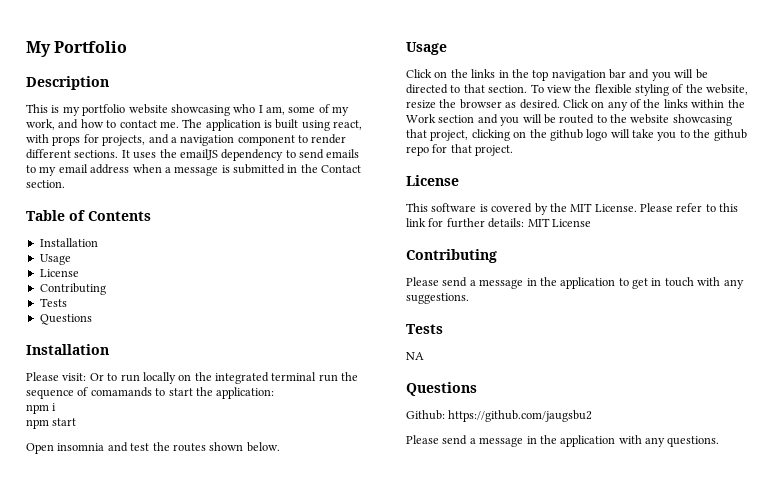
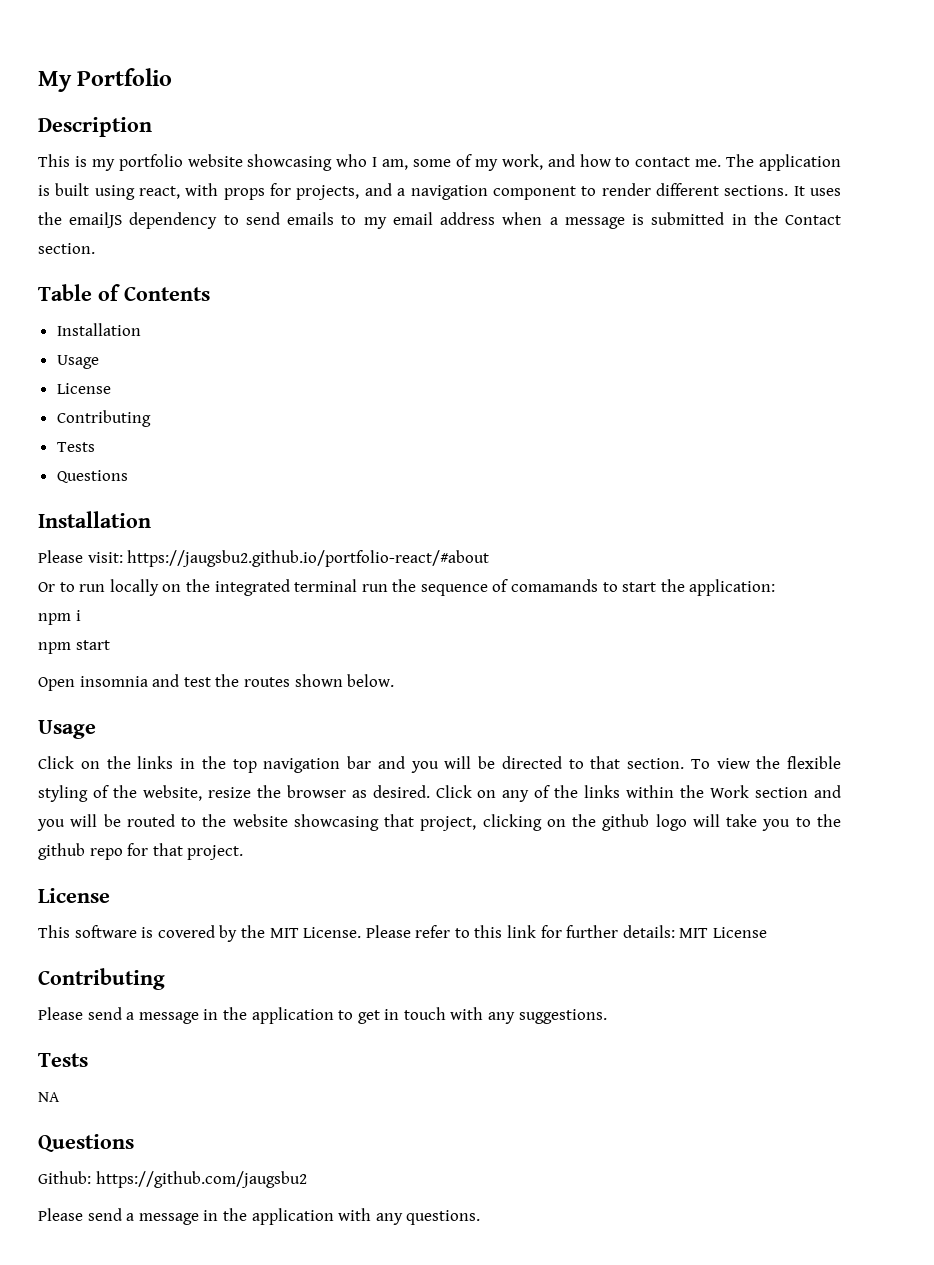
- Please visit: Or to run locally on the integrated terminal run the sequence of comamands to start the application:
+ Please visit: https://jaugsbu2.github.io/portfolio-react/#about
+ Or to run locally on the integrated terminal run the sequence of comamands to start the application:

